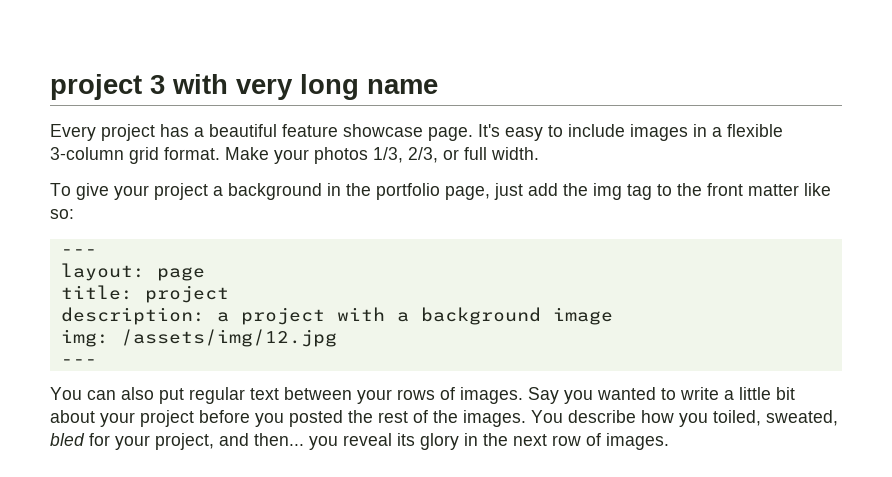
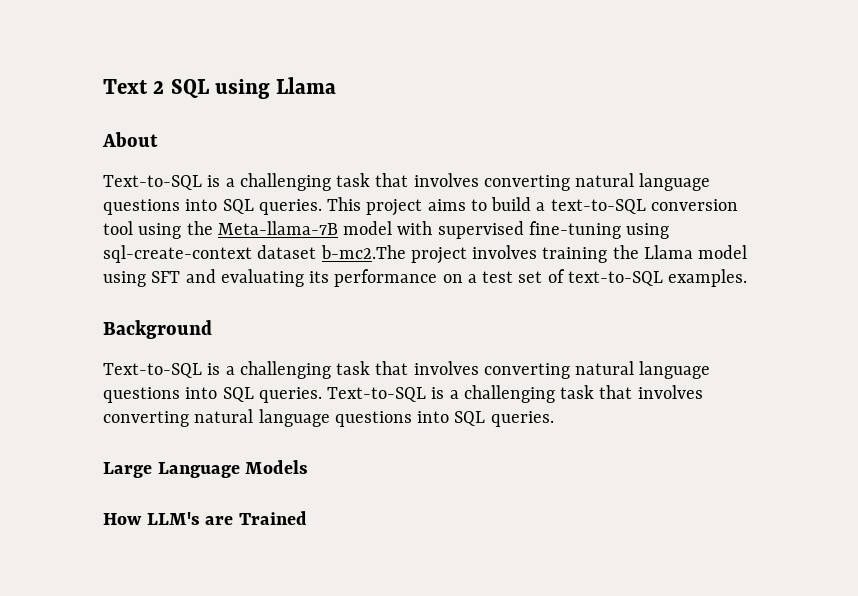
- project 3 with very long name
- Every project has a beautiful feature showcase page. It's easy to include images in a flexible 3-column grid format. Make your photos 1/3, 2/3, or full width.
- To give your project a background in the portfolio page, just add the img tag to the front matter like so:
- ---
- layout: page
- title: project
- description: a project with a background image
- img: /assets/img/12.jpg
- ---
- You can also put regular text between your rows of images. Say you wanted to write a little bit about your project before you posted the rest of the images. You describe how you toiled, sweated, bled for your project, and then... you reveal its glory in the next row of images.
+ Text 2 SQL using Llama
+ About
+ Text-to-SQL is a challenging task that involves converting natural language questions into SQL queries. This project aims to build a text-to-SQL conversion tool using the Meta-llama-7B model with supervised fine-tuning using sql-create-context dataset b-mc2.The project involves training the Llama model using SFT and evaluating its performance on a test set of text-to-SQL examples.
+ Background
+ Text-to-SQL is a challenging task that involves converting natural language questions into SQL queries. Text-to-SQL is a challenging task that involves converting natural language questions into SQL queries.
+ Large Language Models
+ How LLM's are Trained

